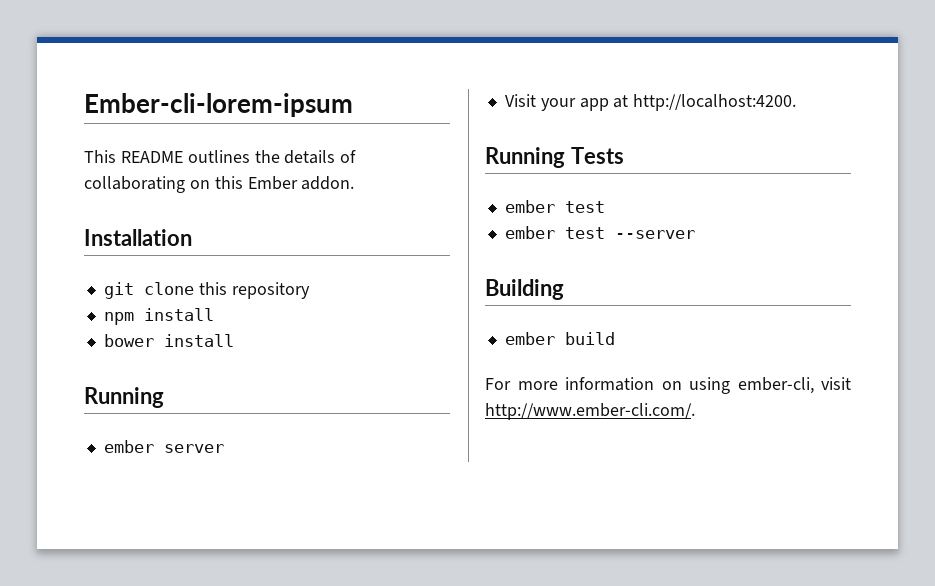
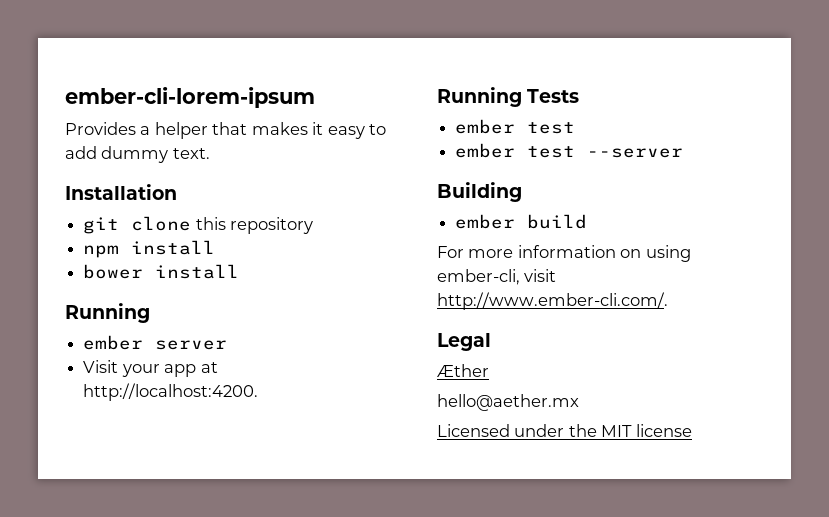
- Ember-cli-lorem-ipsum
- This README outlines the details of collaborating on this Ember addon.
+ ember-cli-lorem-ipsum
+ Provides a helper that makes it easy to add dummy text.
+ Legal
+ Æther
+ hello@aether.mx
+ Licensed under the MIT license

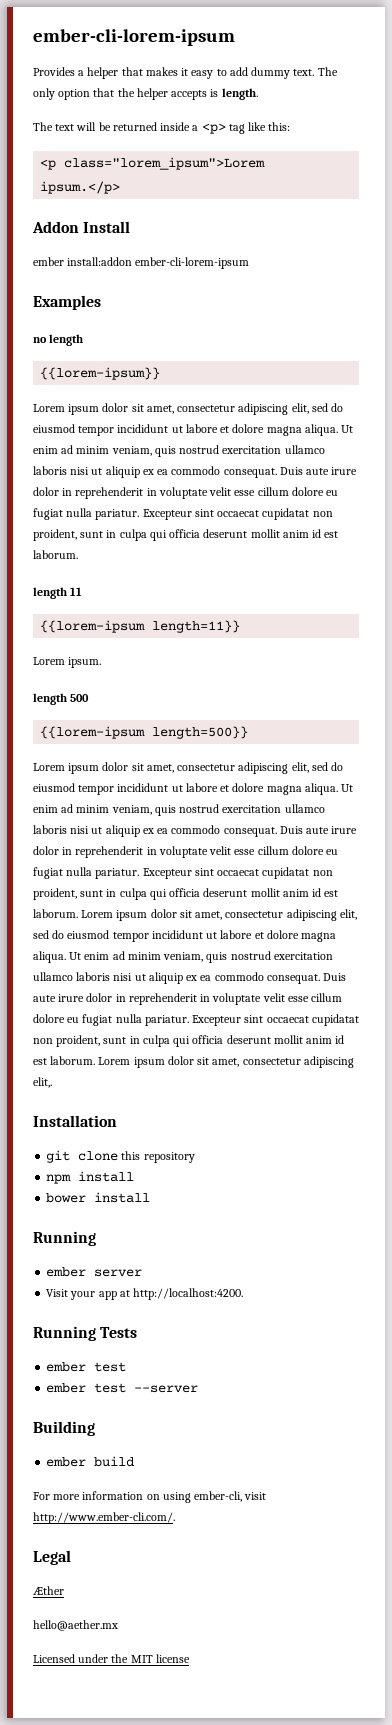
+ The only option that the helper accepts is length.
+ The text will be returned inside a <p> tag like this:
+ <p class="lorem_ipsum">Lorem ipsum.</p>
+ Addon Install
+ ember install:addon ember-cli-lorem-ipsum
+ Examples
+ no length
+ {{lorem-ipsum}}
+ Lorem ipsum dolor sit amet, consectetur adipiscing elit, sed do eiusmod tempor incididunt ut labore et dolore magna aliqua. Ut enim ad minim veniam, quis nostrud exercitation ullamco laboris nisi ut aliquip ex ea commodo consequat. Duis aute irure dolor in reprehenderit in voluptate velit esse cillum dolore eu fugiat nulla pariatur. Excepteur sint occaecat cupidatat non proident, sunt in culpa qui officia deserunt mollit anim id est laborum.
+ length 11
+ {{lorem-ipsum length=11}}
+ Lorem ipsum.
+ length 500
+ {{lorem-ipsum length=500}}
+ Lorem ipsum dolor sit amet, consectetur adipiscing elit, sed do eiusmod tempor incididunt ut labore et dolore magna aliqua. Ut enim ad minim veniam, quis nostrud exercitation ullamco laboris nisi ut aliquip ex ea commodo consequat. Duis aute irure dolor in reprehenderit in voluptate velit esse cillum dolore eu fugiat nulla pariatur. Excepteur sint occaecat cupidatat non proident, sunt in culpa qui officia deserunt mollit anim id est laborum. Lorem ipsum dolor sit amet, consectetur adipiscing elit, sed do eiusmod tempor incididunt ut labore et dolore magna aliqua. Ut enim ad minim veniam, quis nostrud exercitation ullamco laboris nisi ut aliquip ex ea commodo consequat. Duis aute irure dolor in reprehenderit in voluptate velit esse cillum dolore eu fugiat nulla pariatur. Excepteur sint occaecat cupidatat non proident, sunt in culpa qui officia deserunt mollit anim id est laborum. Lorem ipsum dolor sit amet, consectetur adipiscing elit,.

